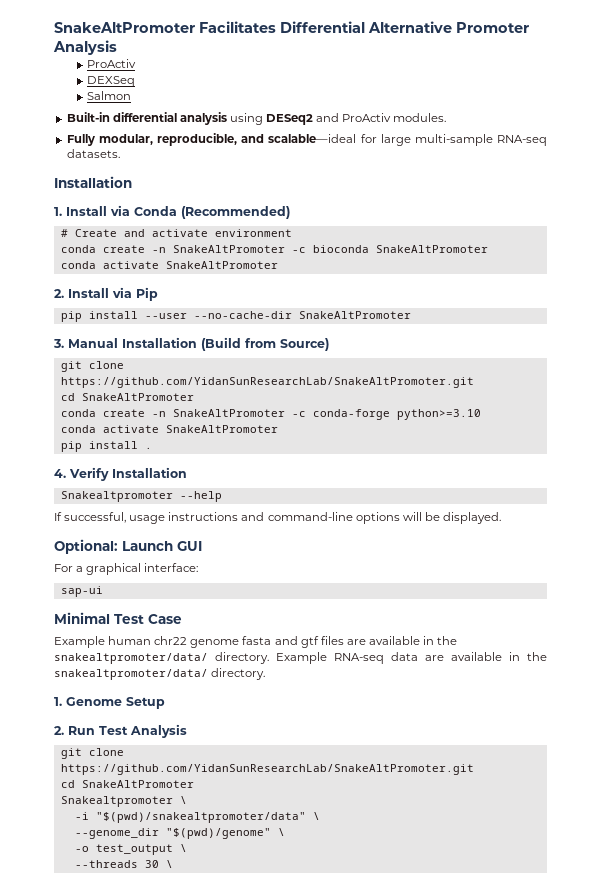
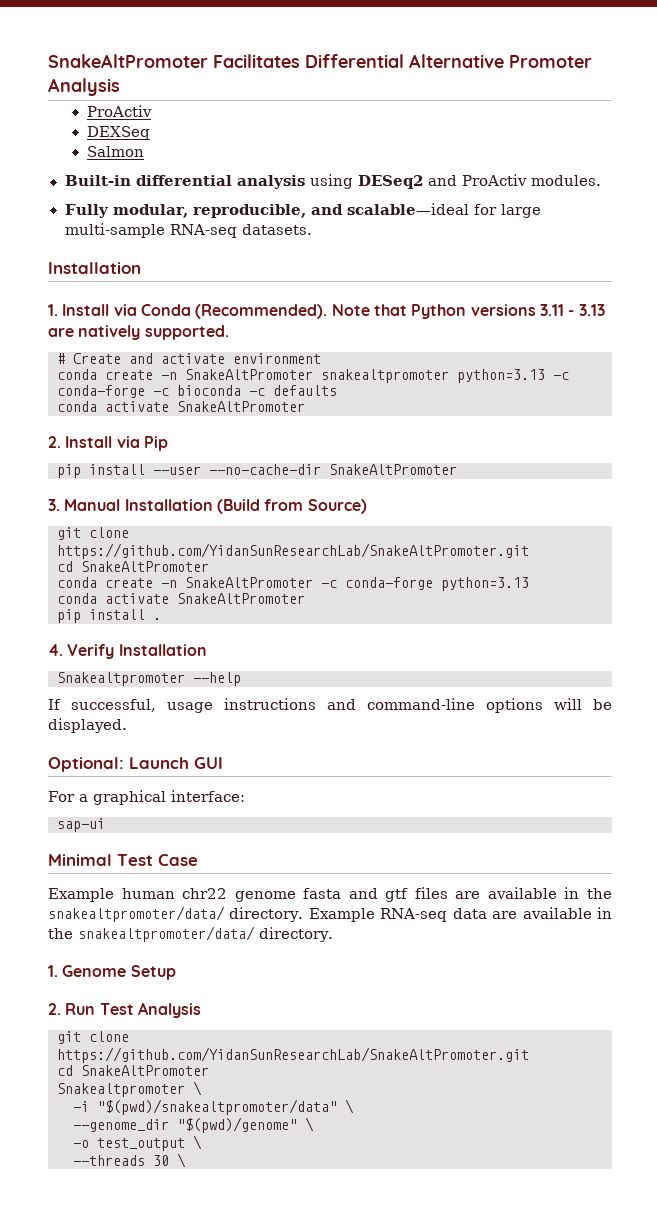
- 1. Install via Conda (Recommended)
+ 1. Install via Conda (Recommended). Note that Python versions 3.11 - 3.13 are natively supported.
- conda create -n SnakeAltPromoter -c bioconda SnakeAltPromoter
+ conda create -n SnakeAltPromoter snakealtpromoter python=3.13 -c conda-forge -c bioconda -c defaults
- conda create -n SnakeAltPromoter -c conda-forge python>=3.10
+ conda create -n SnakeAltPromoter -c conda-forge python=3.13

